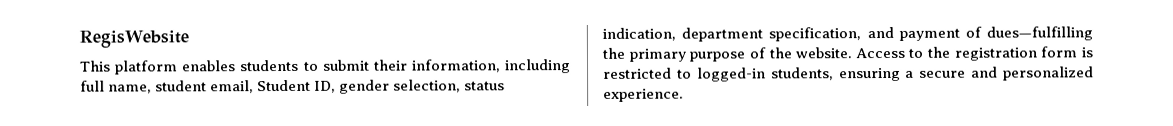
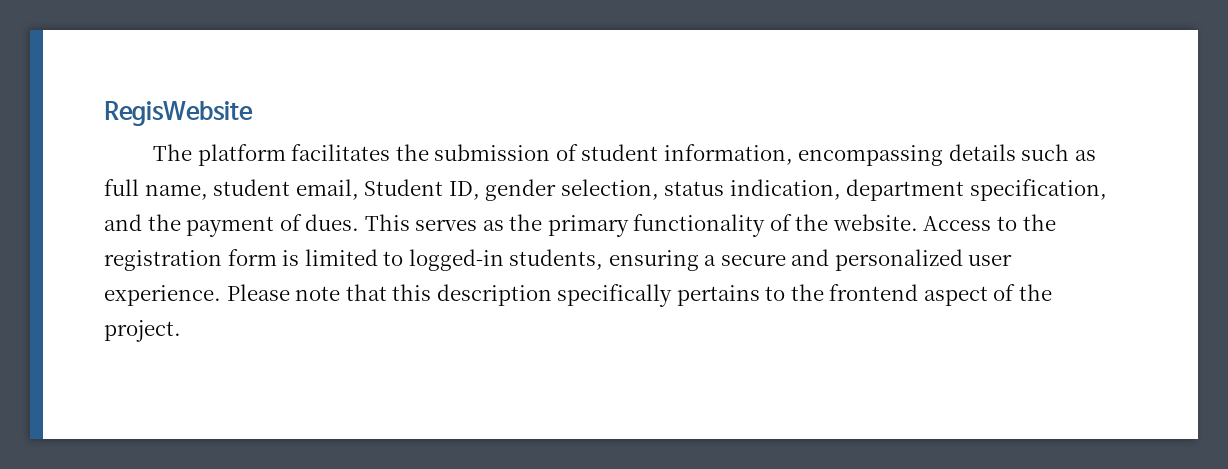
- This platform enables students to submit their information, including full name, student email, Student ID, gender selection, status indication, department specification, and payment of dues—fulfilling the primary purpose of the website.
+ The platform facilitates the submission of student information, encompassing details such as full name, student email, Student ID, gender selection, status indication, department specification, and the payment of dues. This serves as the primary functionality of the website.
- Access to the registration form is restricted to logged-in students, ensuring a secure and personalized experience.
+ Access to the registration form is limited to logged-in students, ensuring a secure and personalized user experience. Please note that this description specifically pertains to the frontend aspect of the project.

